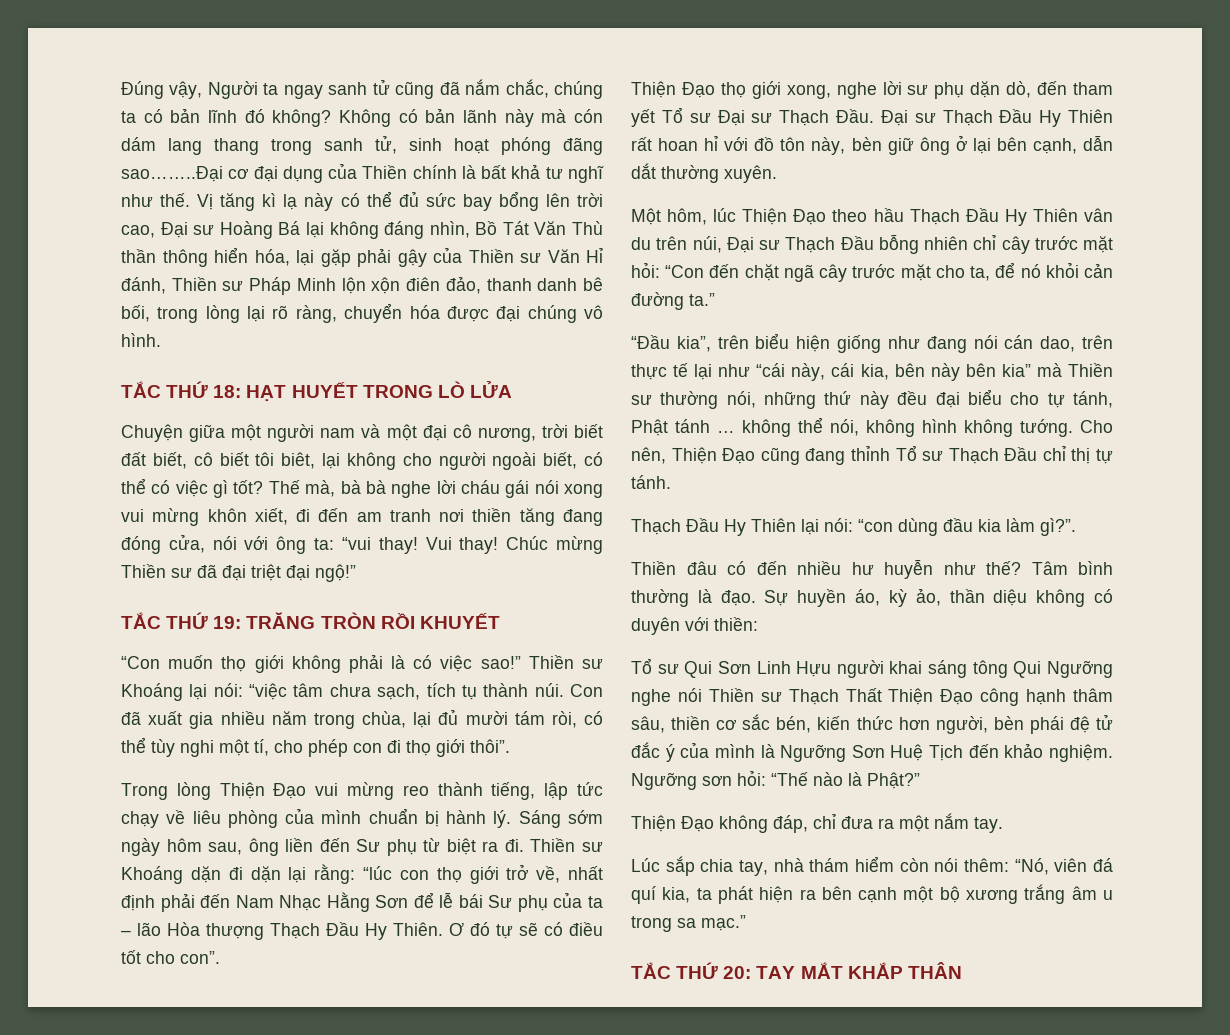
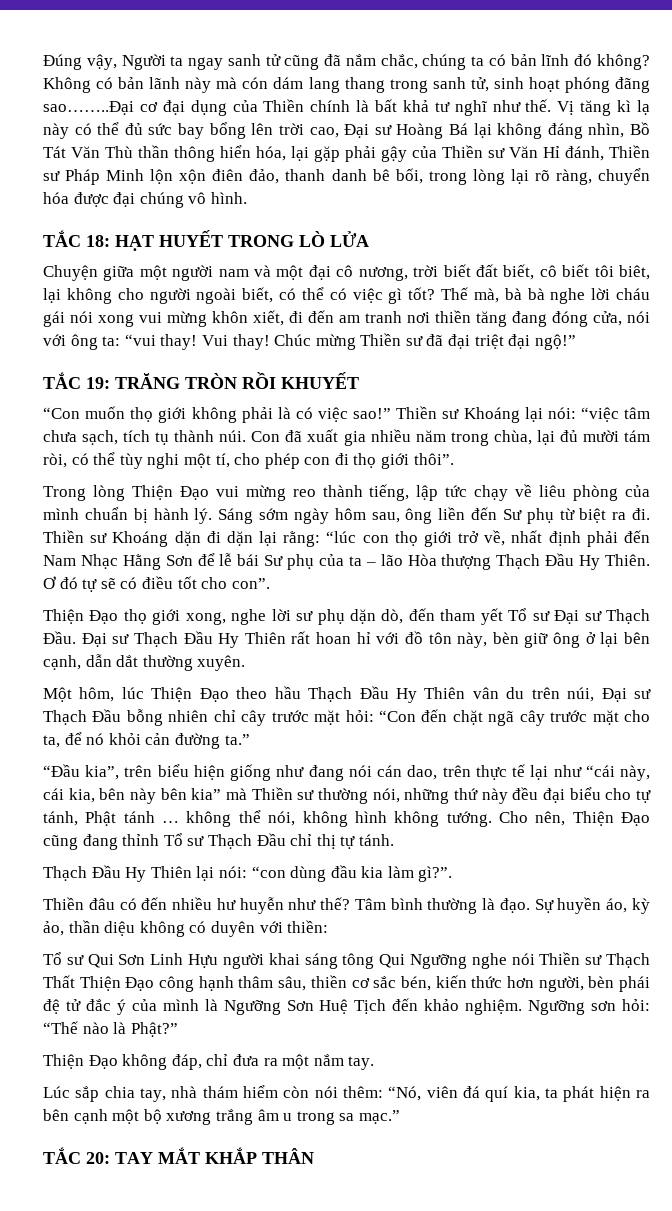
- TẮC THỨ 18: HẠT HUYẾT TRONG LÒ LỬA
+ TẮC 18: HẠT HUYẾT TRONG LÒ LỬA
- TẮC THỨ 19: TRĂNG TRÒN RỒI KHUYẾT
+ TẮC 19: TRĂNG TRÒN RỒI KHUYẾT
- TẮC THỨ 20: TAY MẮT KHẮP THÂN
+ TẮC 20: TAY MẮT KHẮP THÂN

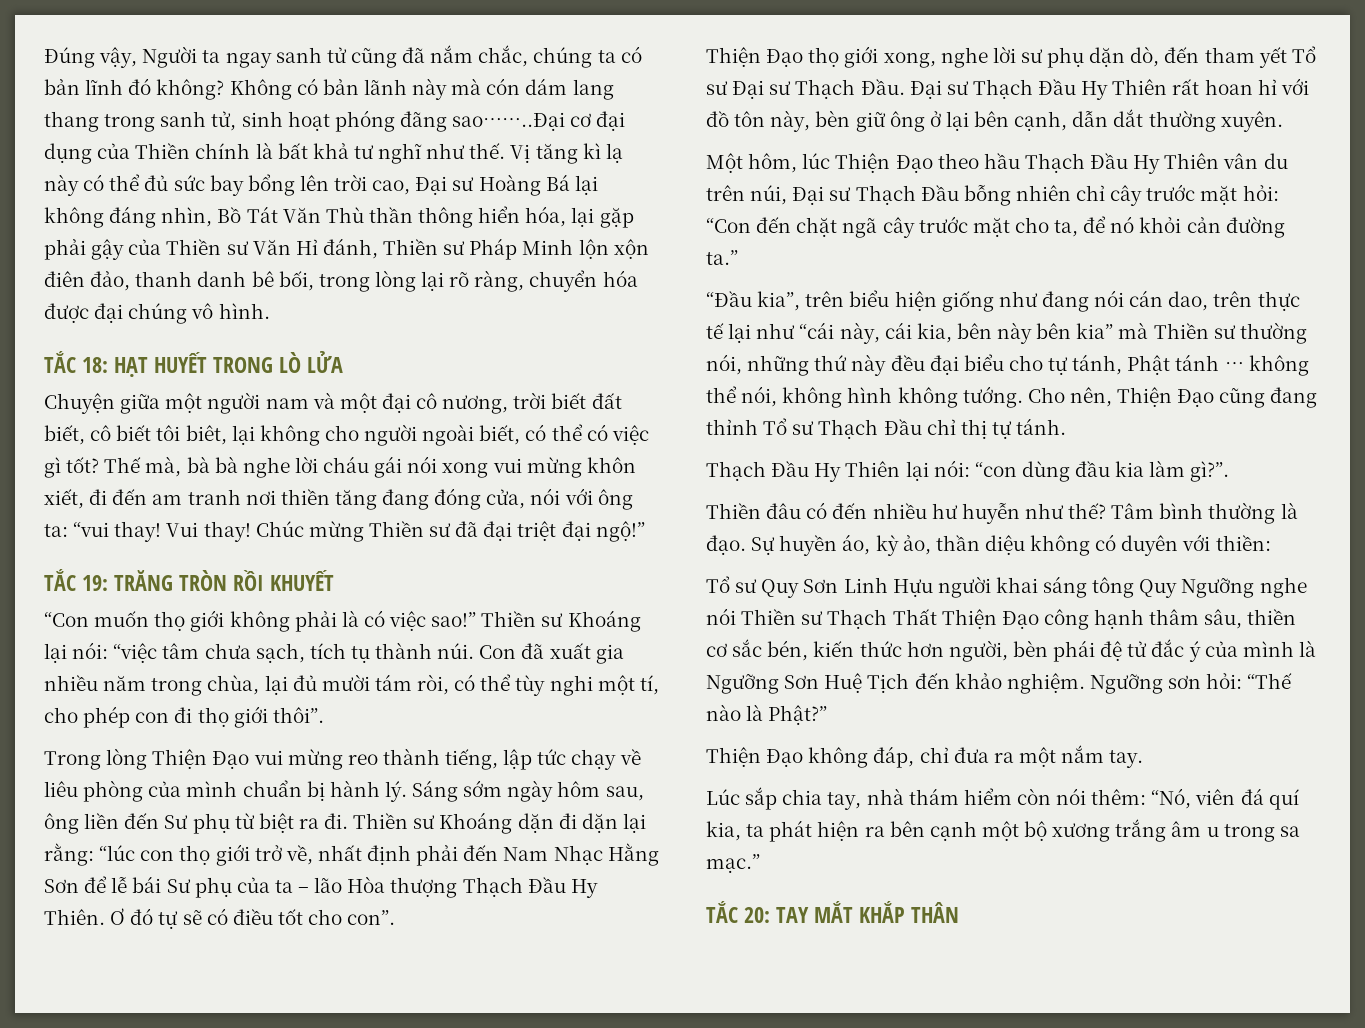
- Tổ sư Qui Sơn Linh Hựu người khai sáng tông Qui Ngưỡng nghe nói Thiền sư Thạch Thất Thiện Đạo công hạnh thâm sâu, thiền cơ sắc bén, kiến thức hơn người, bèn phái đệ tử đắc ý của mình là Ngưỡng Sơn Huệ Tịch đến khảo nghiệm.
+ Tổ sư Quy Sơn Linh Hựu người khai sáng tông Quy Ngưỡng nghe nói Thiền sư Thạch Thất Thiện Đạo công hạnh thâm sâu, thiền cơ sắc bén, kiến thức hơn người, bèn phái đệ tử đắc ý của mình là Ngưỡng Sơn Huệ Tịch đến khảo nghiệm.

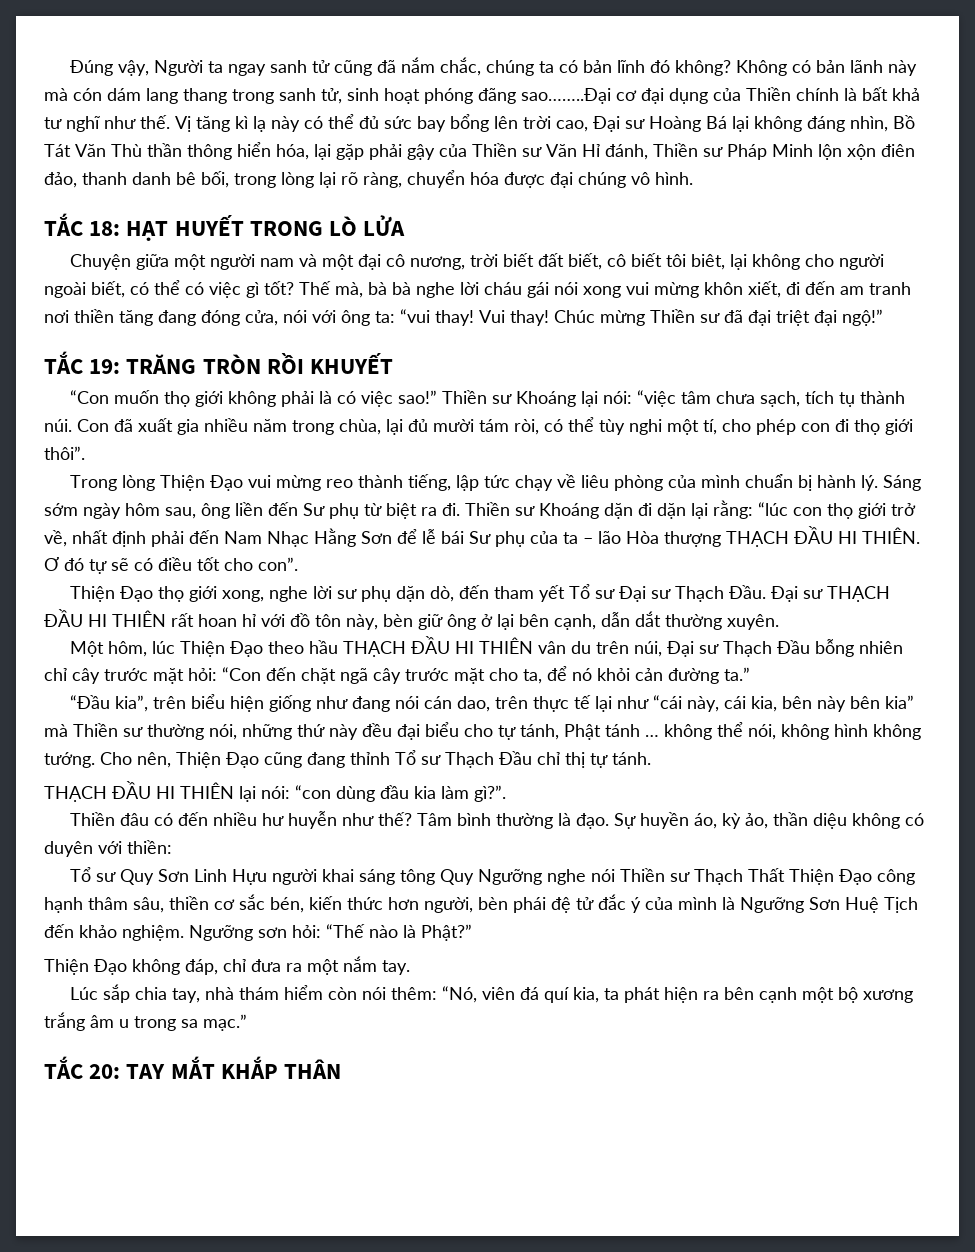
- Thiền sư Khoáng dặn đi dặn lại rằng: “lúc con thọ giới trở về, nhất định phải đến Nam Nhạc Hằng Sơn để lễ bái Sư phụ của ta – lão Hòa thượng Thạch Đầu Hy Thiên.
+ Thiền sư Khoáng dặn đi dặn lại rằng: “lúc con thọ giới trở về, nhất định phải đến Nam Nhạc Hằng Sơn để lễ bái Sư phụ của ta – lão Hòa thượng THẠCH ĐẦU HI THIÊN.
- Thiện Đạo thọ giới xong, nghe lời sư phụ dặn dò, đến tham yết Tổ sư Đại sư Thạch Đầu. Đại sư Thạch Đầu Hy Thiên rất hoan hỉ với đồ tôn này, bèn giữ ông ở lại bên cạnh, dẫn dắt thường xuyên.
+ Thiện Đạo thọ giới xong, nghe lời sư phụ dặn dò, đến tham yết Tổ sư Đại sư Thạch Đầu. Đại sư THẠCH ĐẦU HI THIÊN rất hoan hỉ với đồ tôn này, bèn giữ ông ở lại bên cạnh, dẫn dắt thường xuyên.
- Một hôm, lúc Thiện Đạo theo hầu Thạch Đầu Hy Thiên vân du trên núi, Đại sư Thạch Đầu bỗng nhiên chỉ cây trước mặt hỏi: “Con đến chặt ngã cây trước mặt cho ta, để nó khỏi cản đường ta.”
+ Một hôm, lúc Thiện Đạo theo hầu THẠCH ĐẦU HI THIÊN vân du trên núi, Đại sư Thạch Đầu bỗng nhiên chỉ cây trước mặt hỏi: “Con đến chặt ngã cây trước mặt cho ta, để nó khỏi cản đường ta.”
- Thạch Đầu Hy Thiên lại nói: “con dùng đầu kia làm gì?”.
+ THẠCH ĐẦU HI THIÊN lại nói: “con dùng đầu kia làm gì?”.

